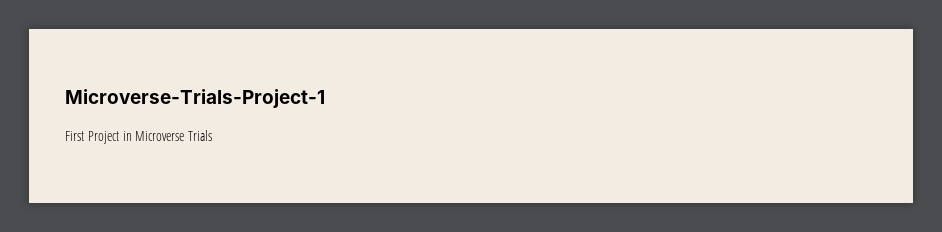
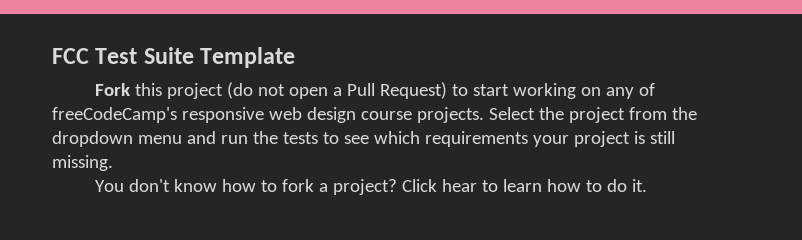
- Microverse-Trials-Project-1
- First Project in Microverse Trials
+ FCC Test Suite Template
+ Fork this project (do not open a Pull Request) to start working on any of freeCodeCamp's responsive web design course projects. Select the project from the dropdown menu and run the tests to see which requirements your project is still missing.
+ You don't know how to fork a project? Click hear to learn how to do it.

